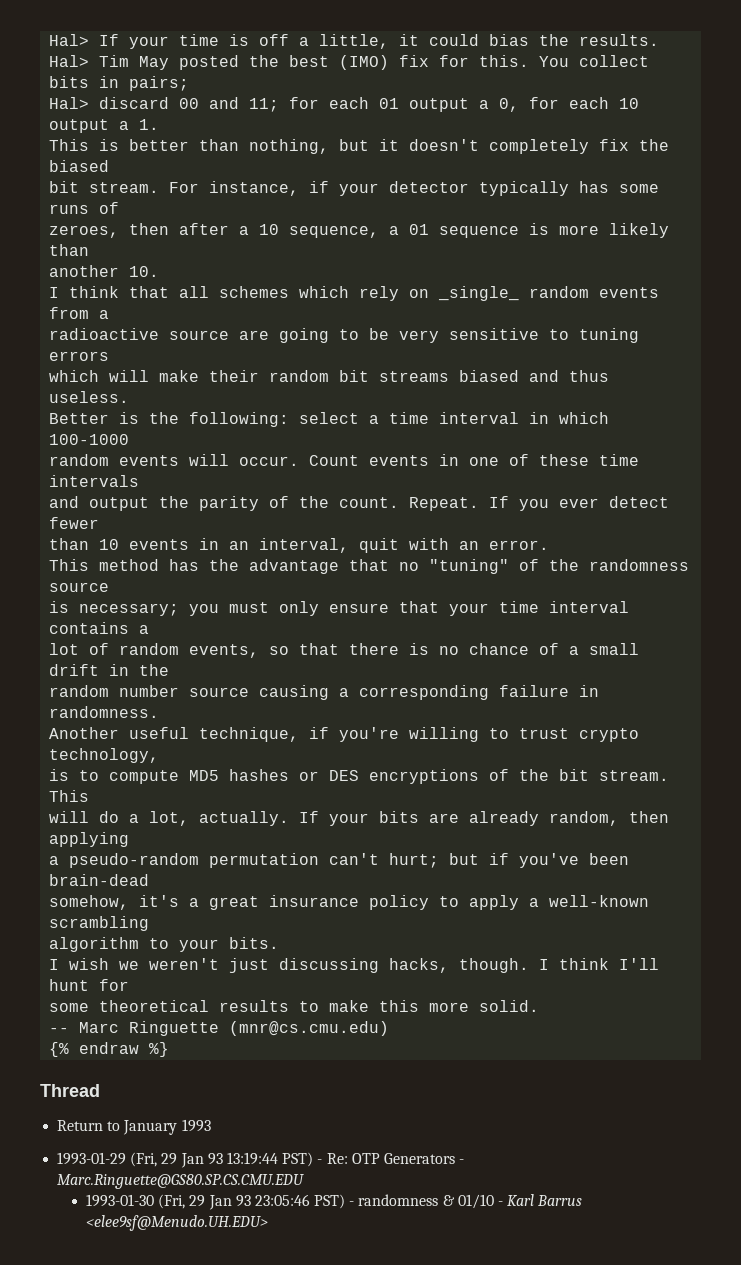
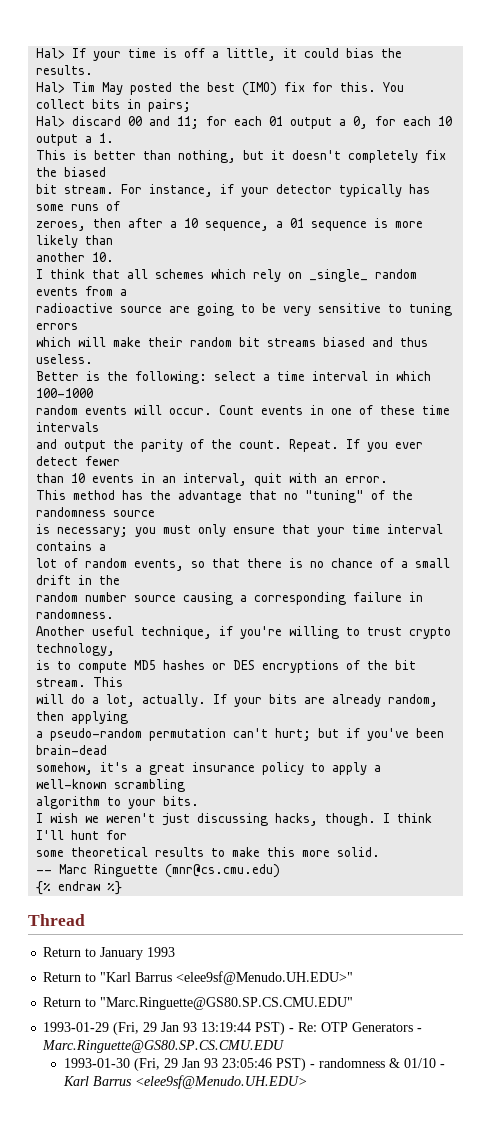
+ Return to "Karl Barrus <elee9sf@Menudo.UH.EDU>"
+ Return to "Marc.Ringuette@GS80.SP.CS.CMU.EDU"

